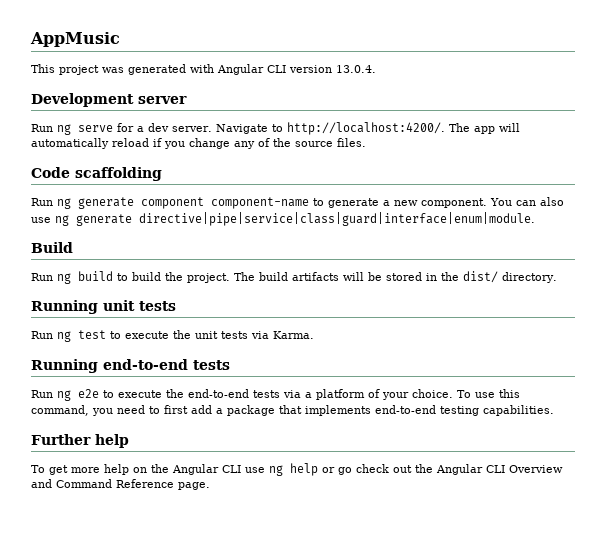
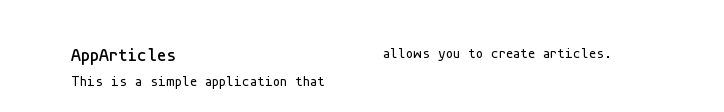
- AppMusic
+ AppArticles
- This project was generated with Angular CLI version 13.0.4.
- Development server
- Run ng serve for a dev server. Navigate to http://localhost:4200/. The app will automatically reload if you change any of the source files.
- Code scaffolding
- Run ng generate component component-name to generate a new component. You can also use ng generate directive|pipe|service|class|guard|interface|enum|module.
- Build
- Run ng build to build the project. The build artifacts will be stored in the dist/ directory.
- Running unit tests
- Run ng test to execute the unit tests via Karma.
- Running end-to-end tests
- Run ng e2e to execute the end-to-end tests via a platform of your choice. To use this command, you need to first add a package that implements end-to-end testing capabilities.
- Further help
- To get more help on the Angular CLI use ng help or go check out the Angular CLI Overview and Command Reference page.
+ This is a simple application that allows you to create articles.

